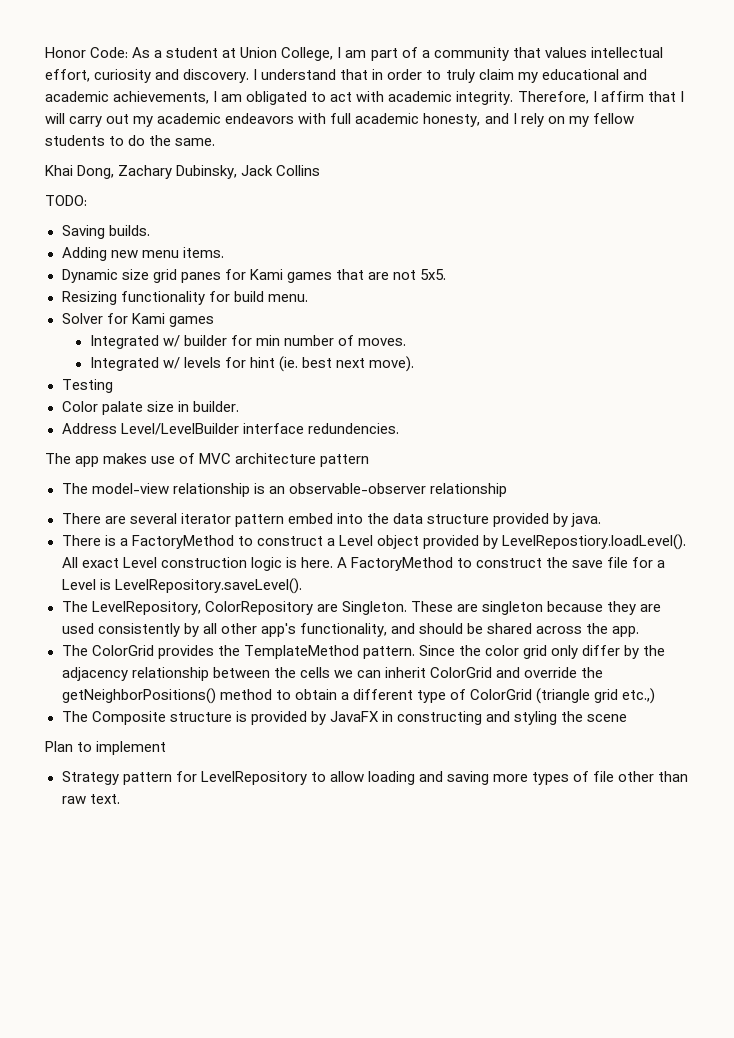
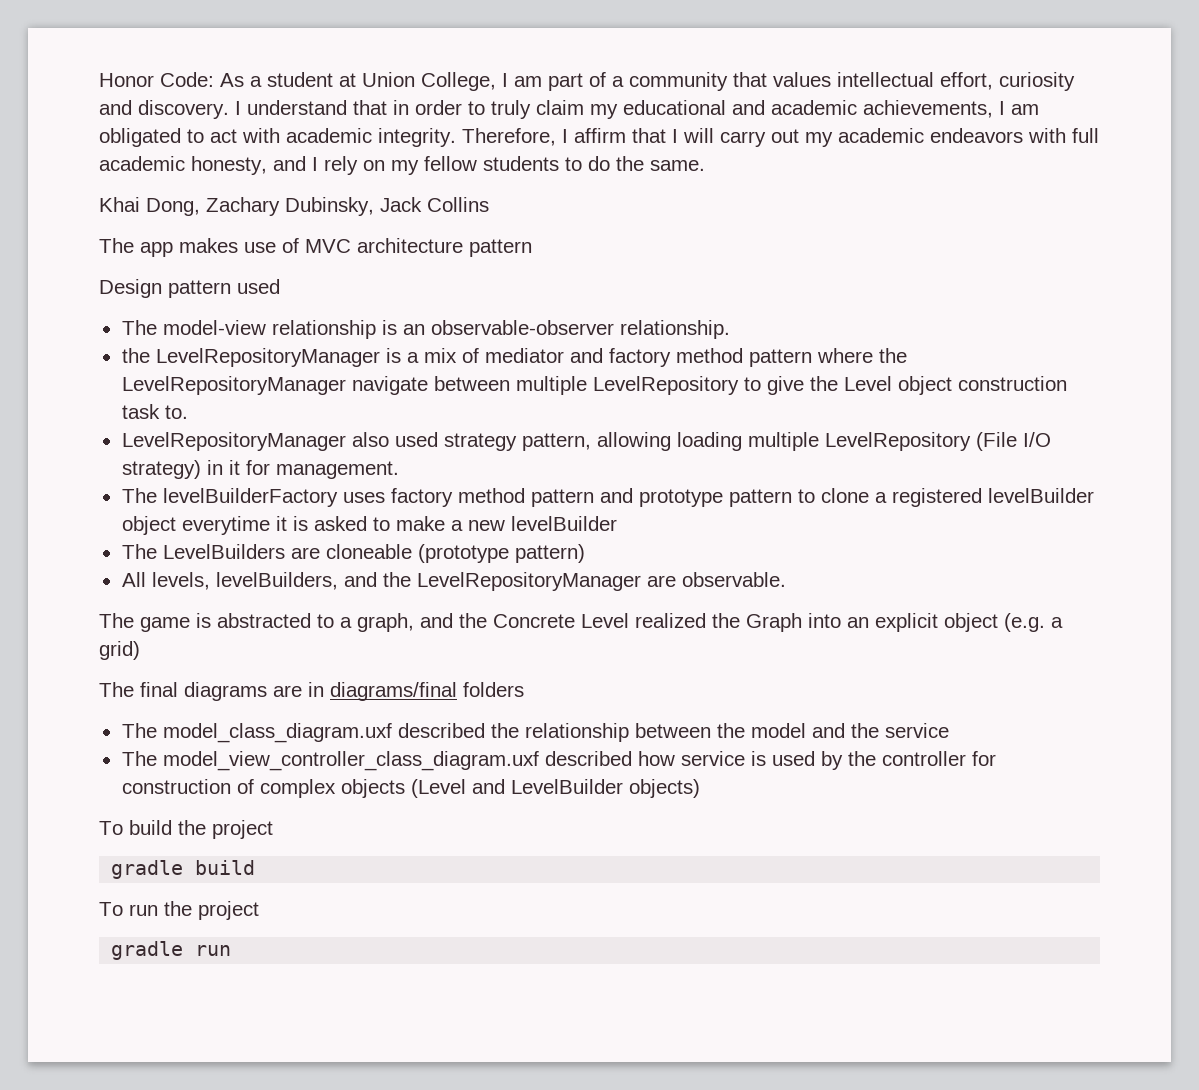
- TODO:
- Saving builds.
- Adding new menu items.
- Dynamic size grid panes for Kami games that are not 5x5.
- Resizing functionality for build menu.
- Solver for Kami games
- Integrated w/ builder for min number of moves.
- Integrated w/ levels for hint (ie. best next move).
- Testing
- Color palate size in builder.
- Address Level/LevelBuilder interface redundencies.
+ Design pattern used
- The model-view relationship is an observable-observer relationship
- There are several iterator pattern embed into the data structure provided by java.
- There is a FactoryMethod to construct a Level object provided by LevelRepostiory.loadLevel(). All exact Level construction logic is here. A FactoryMethod to construct the save file for a Level is LevelRepository.saveLevel().
- The LevelRepository, ColorRepository are Singleton. These are singleton because they are used consistently by all other app's functionality, and should be shared across the app.
- The ColorGrid provides the TemplateMethod pattern. Since the color grid only differ by the adjacency relationship between the cells we can inherit ColorGrid and override the getNeighborPositions() method to obtain a different type of ColorGrid (triangle grid etc.,)
- The Composite structure is provided by JavaFX in constructing and styling the scene
- Plan to implement
- Strategy pattern for LevelRepository to allow loading and saving more types of file other than raw text.
+ The model-view relationship is an observable-observer relationship.
+ the LevelRepositoryManager is a mix of mediator and factory method pattern where the LevelRepositoryManager navigate between multiple LevelRepository to give the Level object construction task to.
+ LevelRepositoryManager also used strategy pattern, allowing loading multiple LevelRepository (File I/O strategy) in it for management.
+ The levelBuilderFactory uses factory method pattern and prototype pattern to clone a registered levelBuilder object everytime it is asked to make a new levelBuilder
+ The LevelBuilders are cloneable (prototype pattern)
+ All levels, levelBuilders, and the LevelRepositoryManager are observable.
+ The game is abstracted to a graph, and the Concrete Level realized the Graph into an explicit object (e.g. a grid)
+ The final diagrams are in diagrams/final folders
+ The model_class_diagram.uxf described the relationship between the model and the service
+ The model_view_controller_class_diagram.uxf described how service is used by the controller for construction of complex objects (Level and LevelBuilder objects)
+ To build the project
+ gradle build
+ To run the project
+ gradle run

